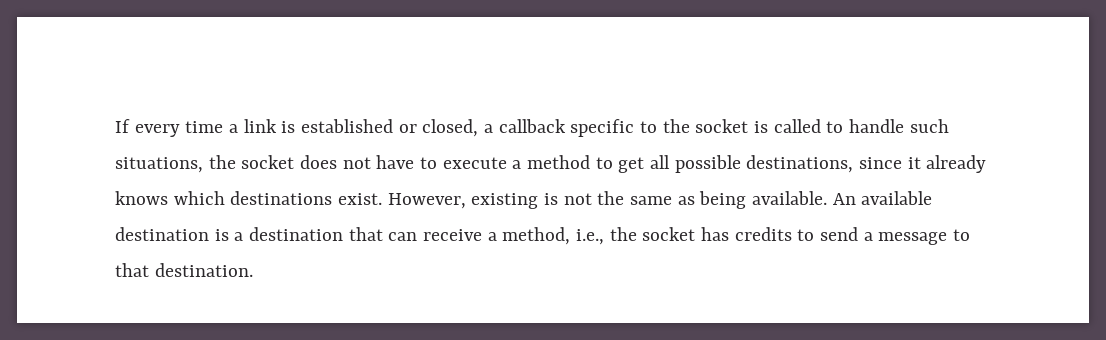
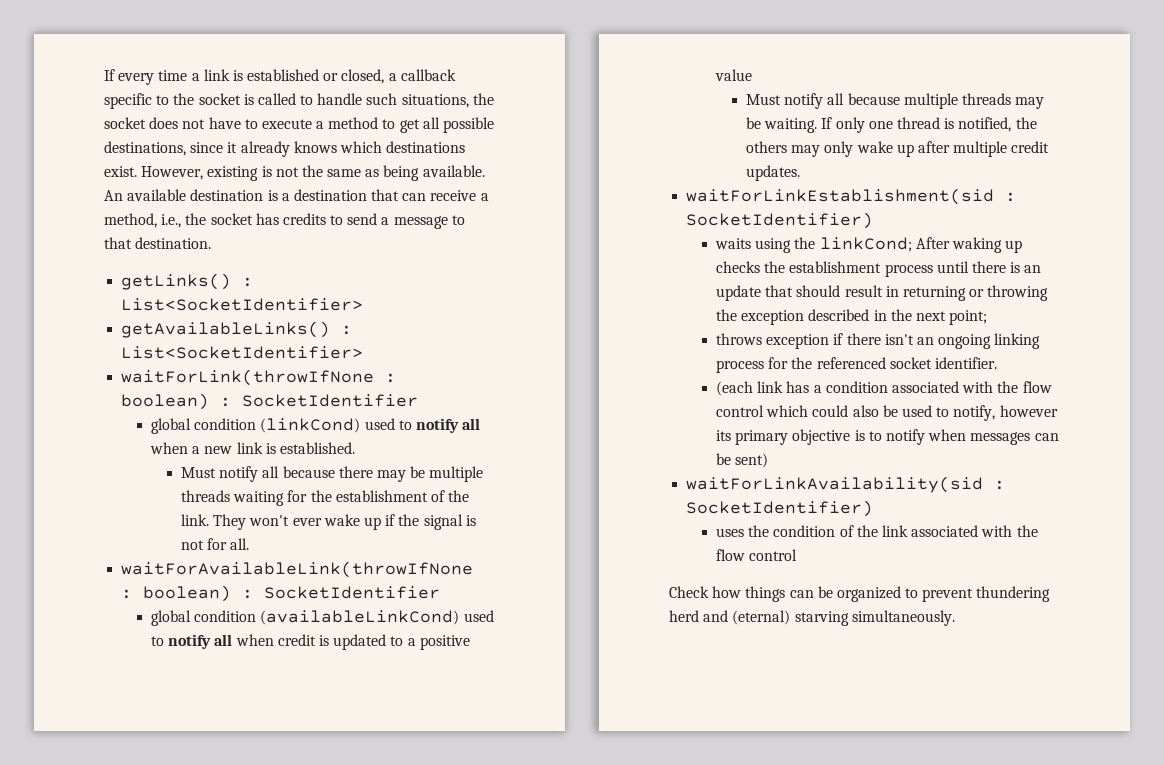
+ getLinks() : List<SocketIdentifier>
+ getAvailableLinks() : List<SocketIdentifier>
+ waitForLink(throwIfNone : boolean) : SocketIdentifier
+ global condition (linkCond) used to notify all when a new link is established.
+ Must notify all because there may be multiple threads waiting for the establishment of the link. They won't ever wake up if the signal is not for all.
+ waitForAvailableLink(throwIfNone : boolean) : SocketIdentifier
+ global condition (availableLinkCond) used to notify all when credit is updated to a positive value
+ Must notify all because multiple threads may be waiting. If only one thread is notified, the others may only wake up after multiple credit updates.
+ waitForLinkEstablishment(sid : SocketIdentifier)
+ waits using the linkCond; After waking up checks the establishment process until there is an update that should result in returning or throwing the exception described in the next point;
+ throws exception if there isn't an ongoing linking process for the referenced socket identifier.
+ (each link has a condition associated with the flow control which could also be used to notify, however its primary objective is to notify when messages can be sent)
+ waitForLinkAvailability(sid : SocketIdentifier)
+ uses the condition of the link associated with the flow control
+ Check how things can be organized to prevent thundering herd and (eternal) starving simultaneously.

